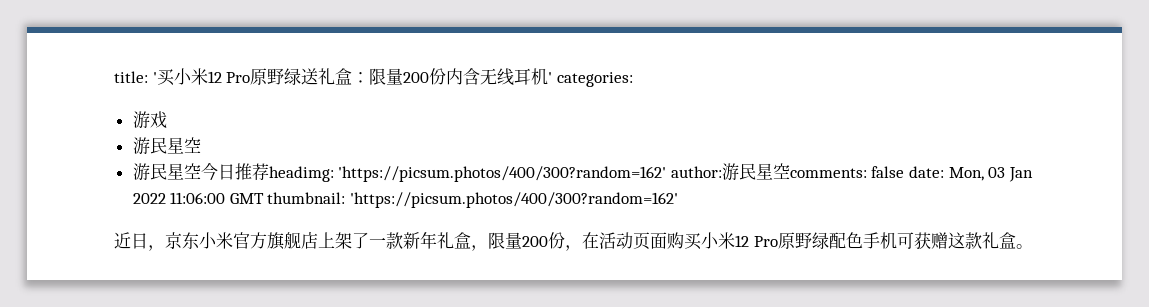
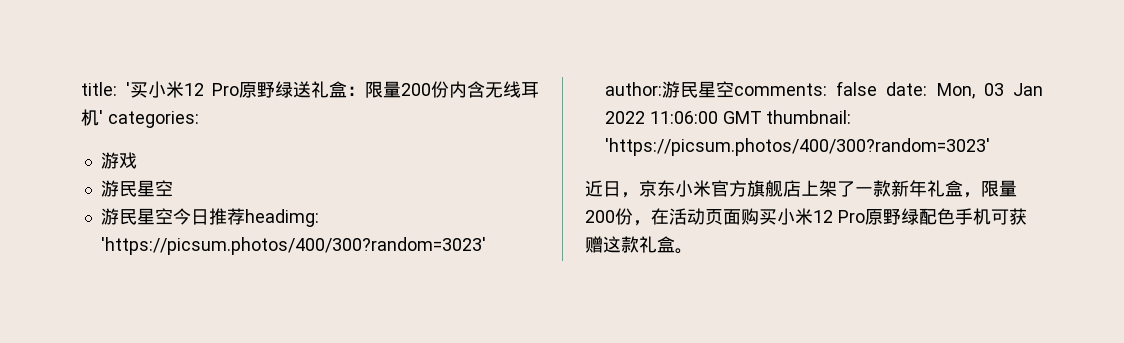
- 游民星空今日推荐headimg: 'https://picsum.photos/400/300?random=162' author:游民星空comments: false date: Mon, 03 Jan 2022 11:06:00 GMT thumbnail: 'https://picsum.photos/400/300?random=162'
+ 游民星空今日推荐headimg: 'https://picsum.photos/400/300?random=3023' author:游民星空comments: false date: Mon, 03 Jan 2022 11:06:00 GMT thumbnail: 'https://picsum.photos/400/300?random=3023'

